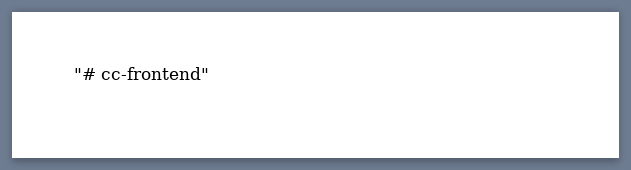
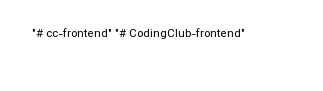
- "# cc-frontend"
+ "# cc-frontend" "# CodingClub-frontend"

